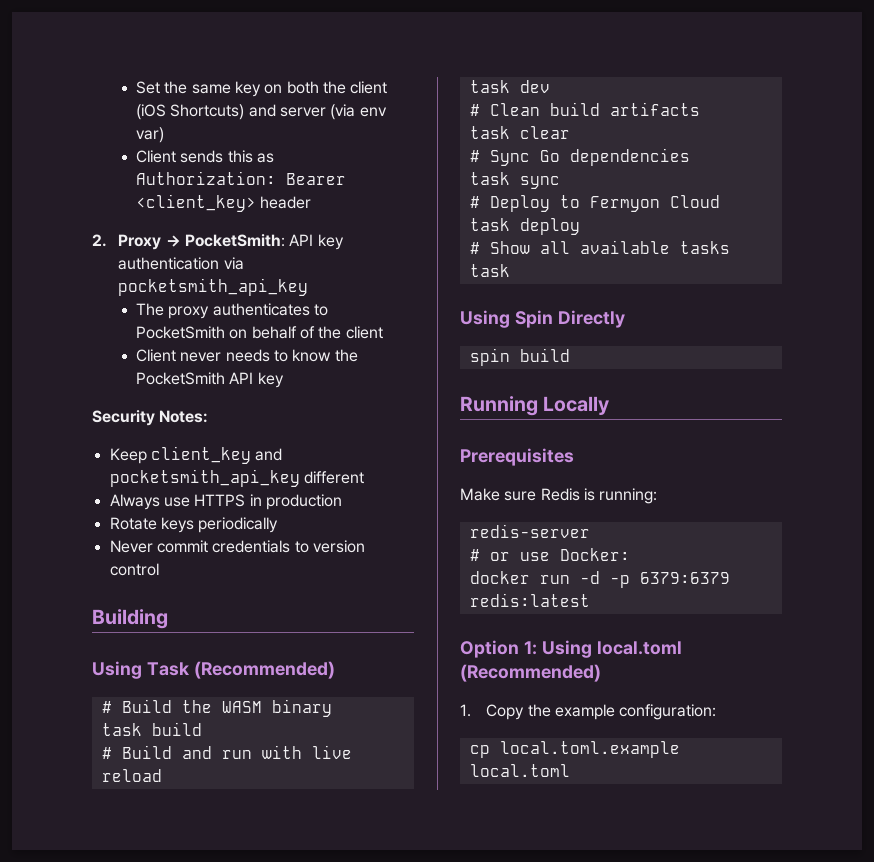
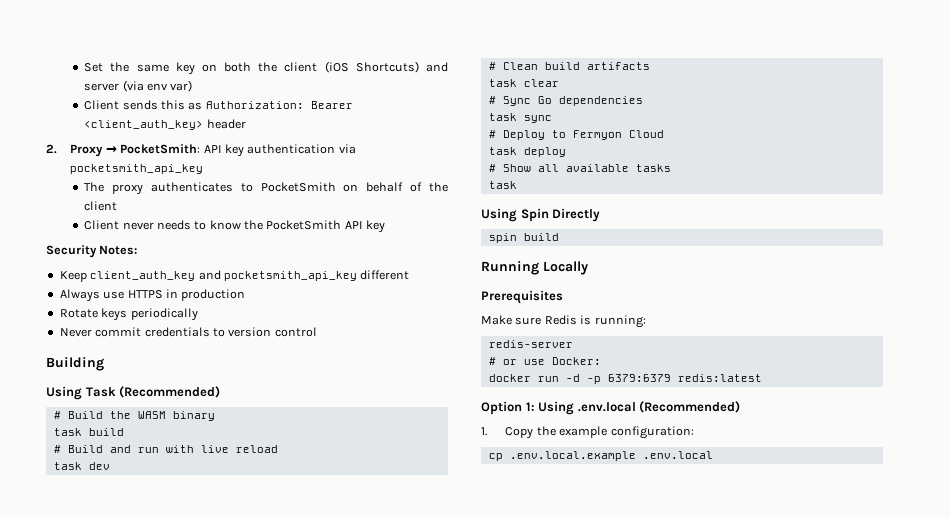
- Client sends this as Authorization: Bearer <client_key> header
+ Client sends this as Authorization: Bearer <client_auth_key> header
- Keep client_key and pocketsmith_api_key different
+ Keep client_auth_key and pocketsmith_api_key different
- Option 1: Using local.toml (Recommended)
+ Option 1: Using .env.local (Recommended)
- cp local.toml.example local.toml
+ cp .env.local.example .env.local

